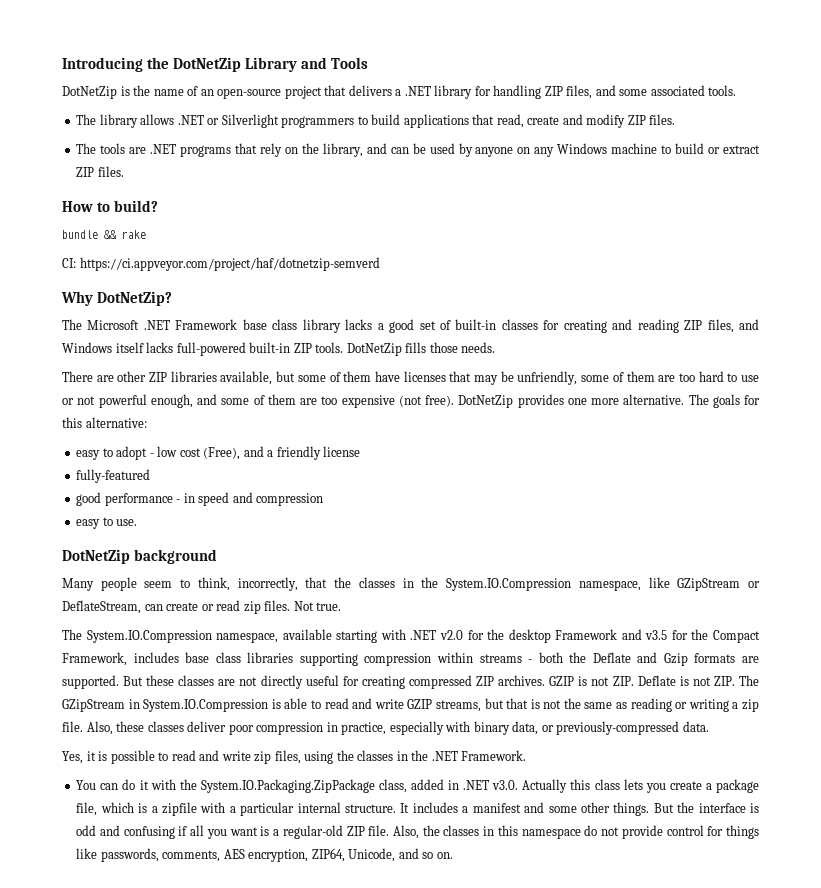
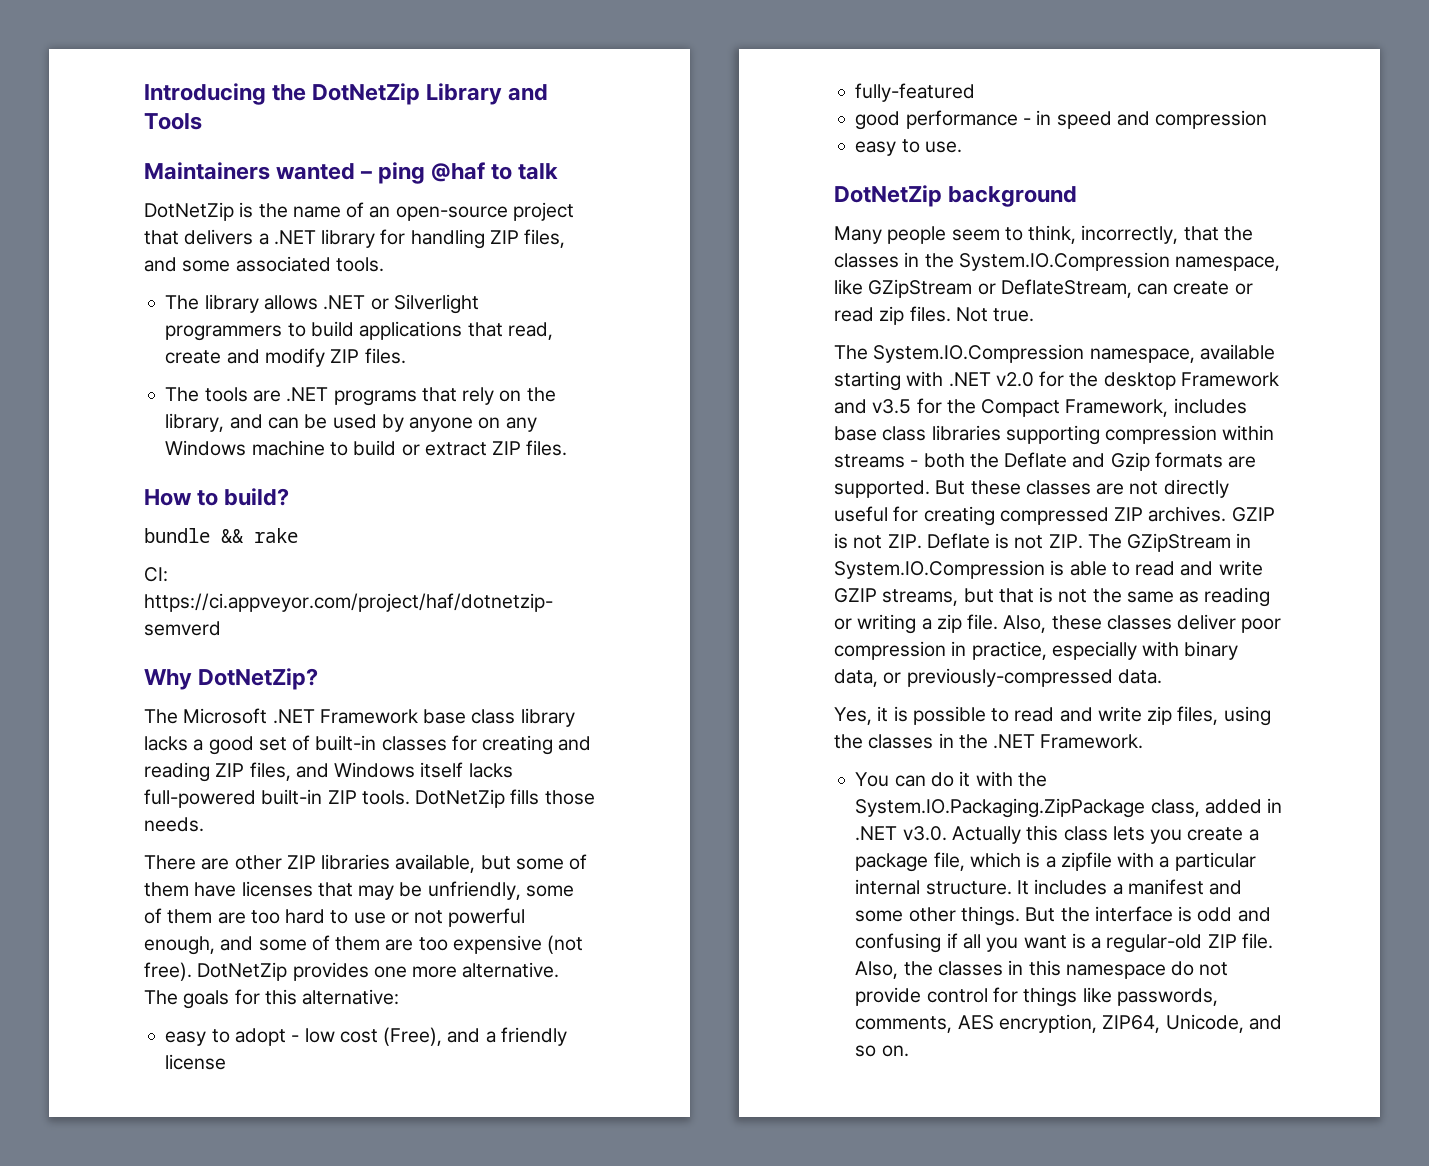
+ Maintainers wanted – ping @haf to talk

